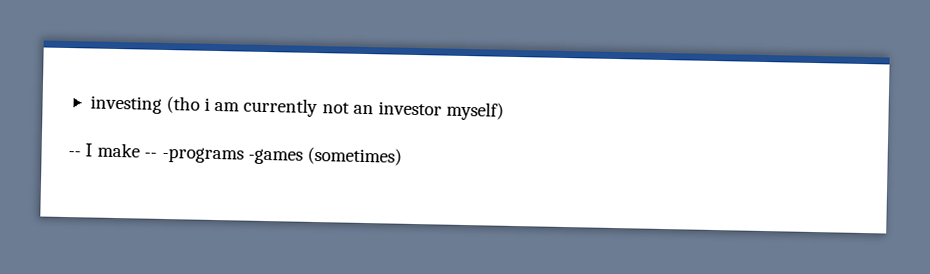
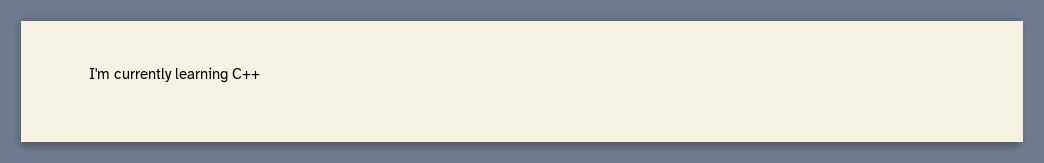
- investing (tho i am currently not an investor myself)
- -- I make -- -programs -games (sometimes)
+ I'm currently learning C++

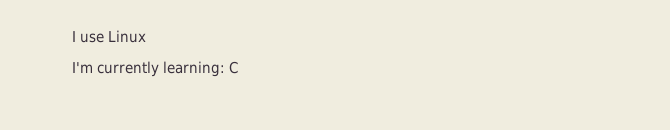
- I'm currently learning C++
+ I use Linux
+ I'm currently learning: C

